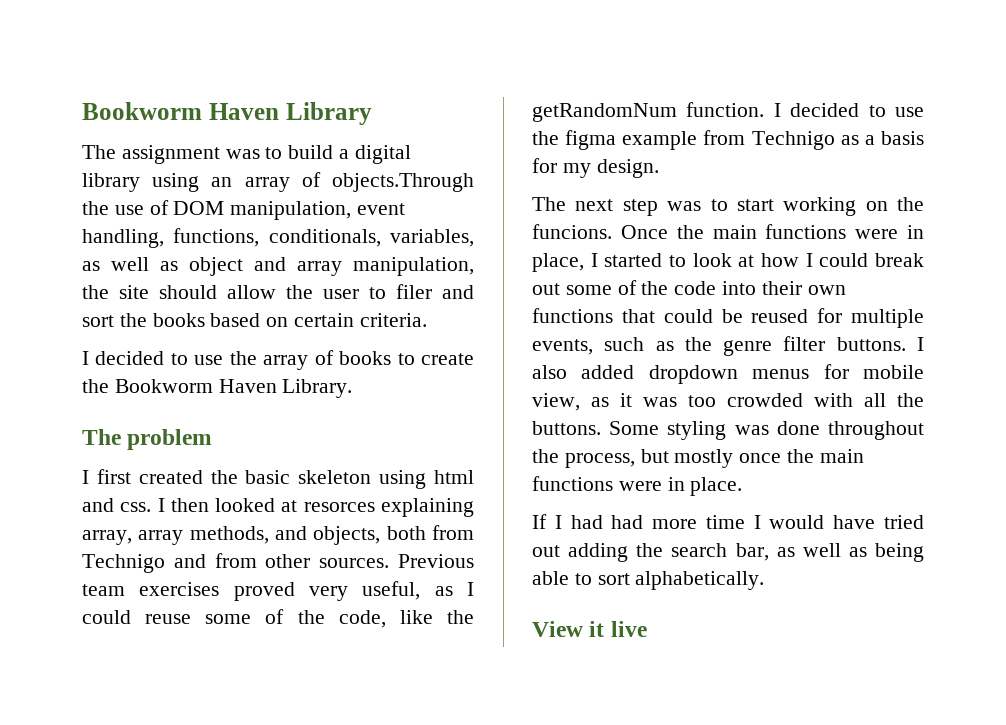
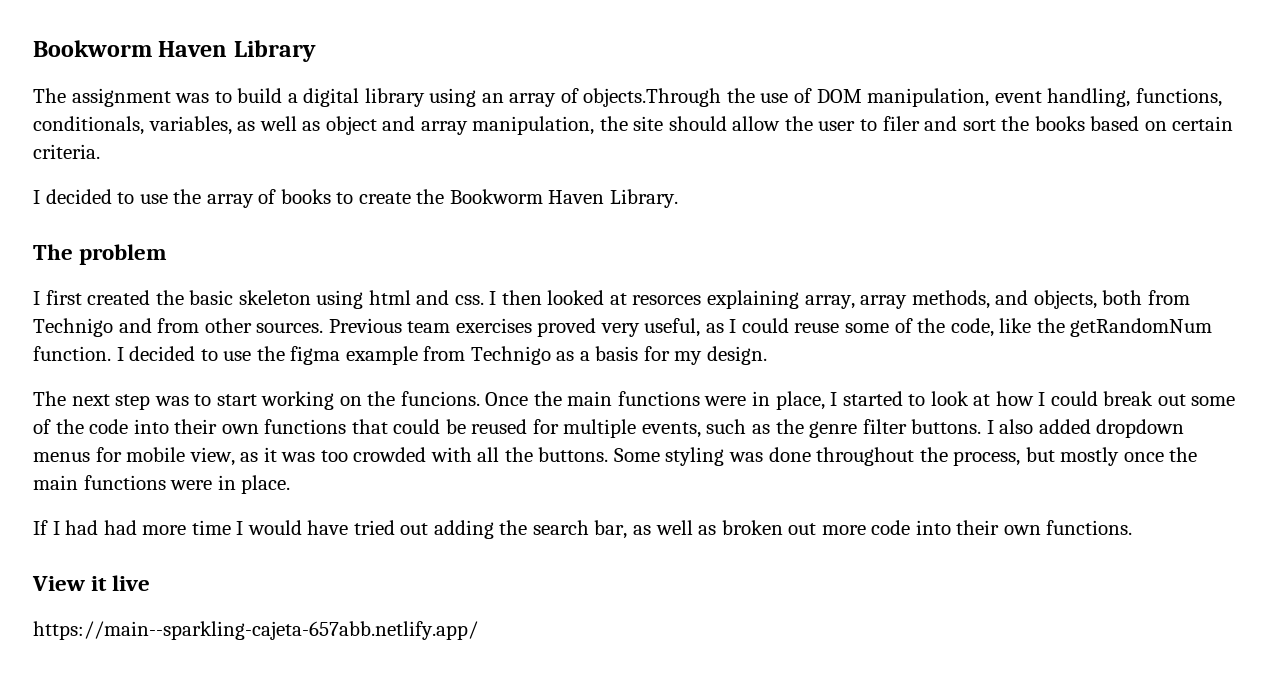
- If I had had more time I would have tried out adding the search bar, as well as being able to sort alphabetically.
+ If I had had more time I would have tried out adding the search bar, as well as broken out more code into their own functions.
+ https://main--sparkling-cajeta-657abb.netlify.app/

